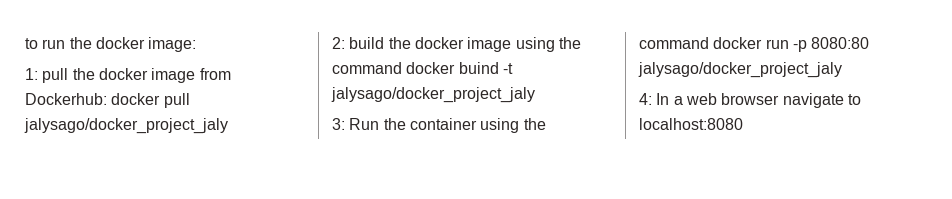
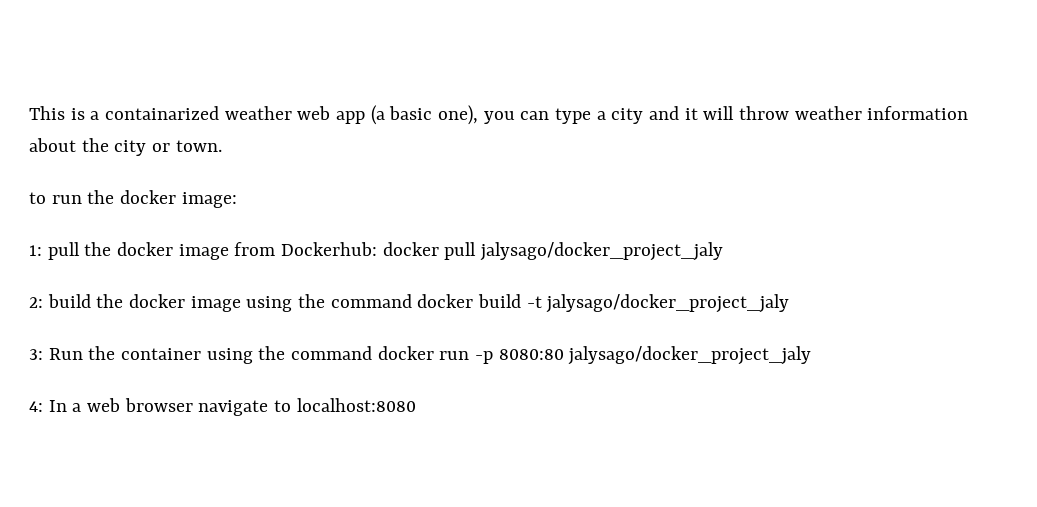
+ This is a containarized weather web app (a basic one), you can type a city and it will throw weather information about the city or town.
- 2: build the docker image using the command docker buind -t jalysago/docker_project_jaly
+ 2: build the docker image using the command docker build -t jalysago/docker_project_jaly

